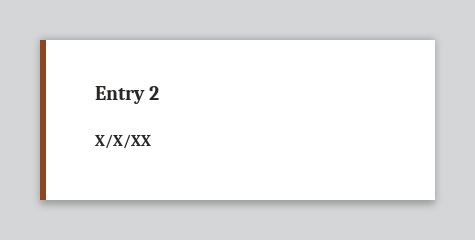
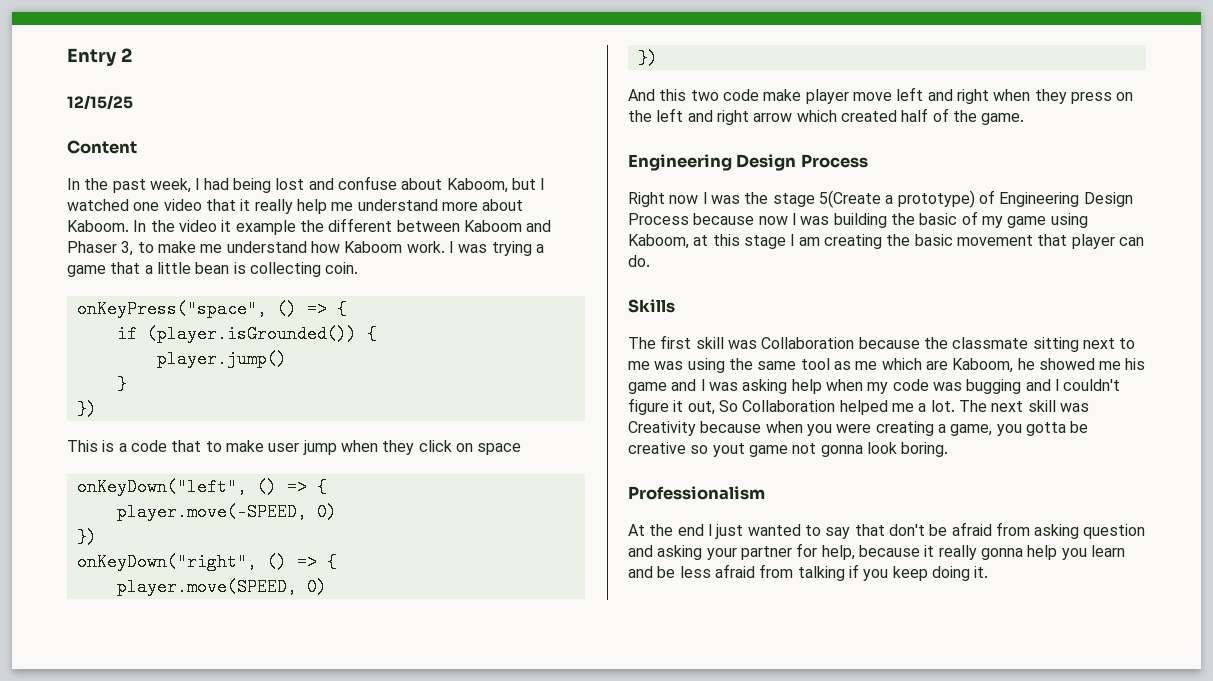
- X/X/XX
+ 12/15/25
+ Content
+ In the past week, l had being lost and confuse about Kaboom, but l watched one video that it really help me understand more about Kaboom. In the video it example the different between Kaboom and Phaser 3, to make me understand how Kaboom work. I was trying a game that a little bean is collecting coin.
+ onKeyPress("space", () => {
+ if (player.isGrounded()) {
+ player.jump()
+ }
+ })
+ This is a code that to make user jump when they click on space
+ onKeyDown("left", () => {
+ player.move(-SPEED, 0)
+ })
+ onKeyDown("right", () => {
+ player.move(SPEED, 0)
+ })
+ And this two code make player move left and right when they press on the left and right arrow which created half of the game.
+ Engineering Design Process
+ Right now l was the stage 5(Create a prototype) of Engineering Design Process because now l was building the basic of my game using Kaboom, at this stage l am creating the basic movement that player can do.
+ Skills
+ The first skill was Collaboration because the classmate sitting next to me was using the same tool as me which are Kaboom, he showed me his game and l was asking help when my code was bugging and l couldn't figure it out, So Collaboration helped me a lot. The next skill was Creativity because when you were creating a game, you gotta be creative so yout game not gonna look boring.
+ Professionalism
+ At the end l just wanted to say that don't be afraid from asking question and asking your partner for help, because it really gonna help you learn and be less afraid from talking if you keep doing it.

